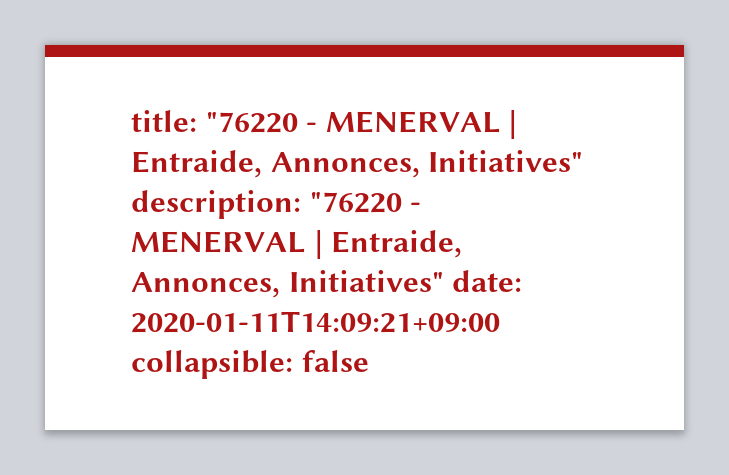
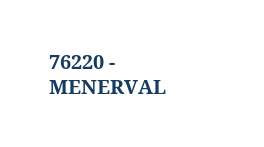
- title: "76220 - MENERVAL | Entraide, Annonces, Initiatives" description: "76220 - MENERVAL | Entraide, Annonces, Initiatives" date: 2020-01-11T14:09:21+09:00 collapsible: false
+ 76220 - MENERVAL

